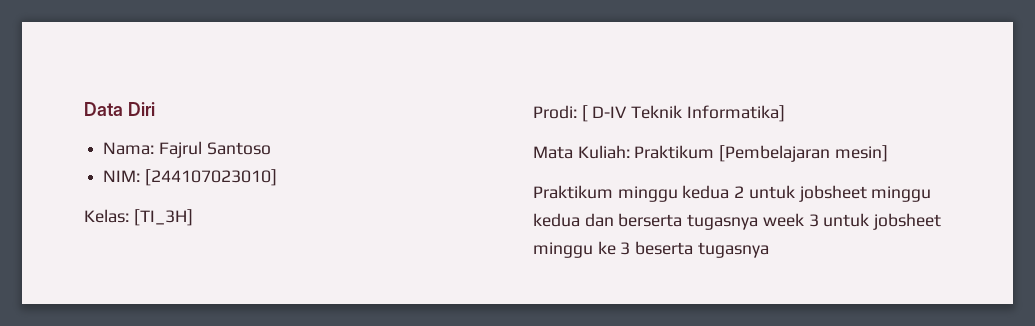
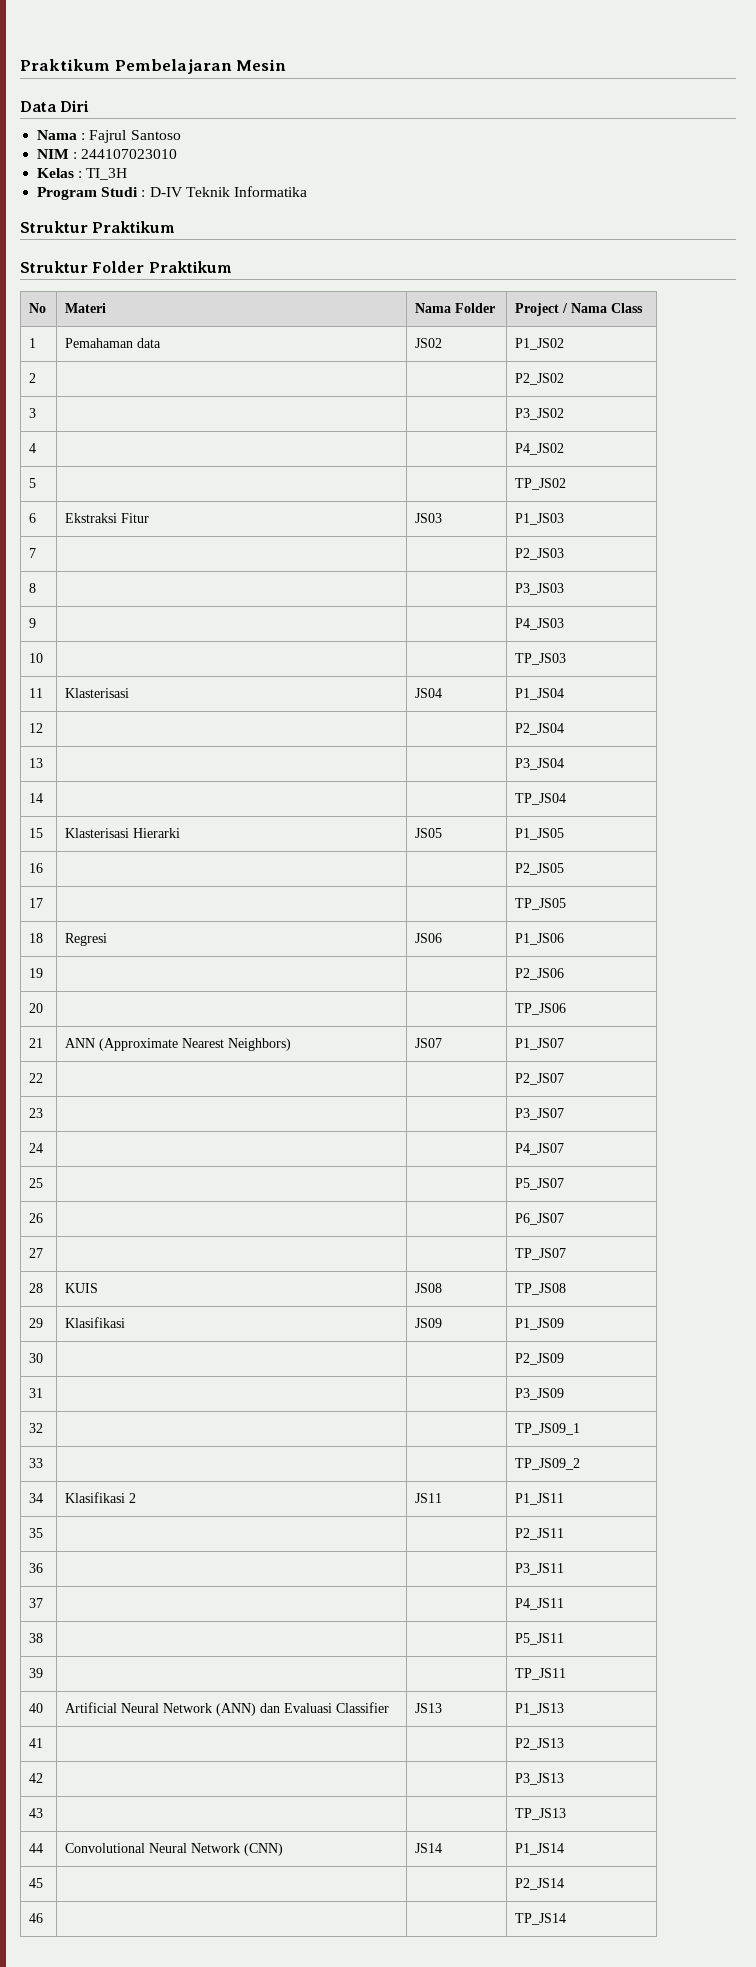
+ Praktikum Pembelajaran Mesin
- Nama: Fajrul Santoso
+ Nama : Fajrul Santoso
- NIM: [244107023010]
- Kelas: [TI_3H]
- Prodi: [ D-IV Teknik Informatika]
- Mata Kuliah: Praktikum [Pembelajaran mesin]
- Praktikum minggu kedua 2 untuk jobsheet minggu kedua dan berserta tugasnya week 3 untuk jobsheet minggu ke 3 beserta tugasnya
+ NIM : 244107023010
+ Kelas : TI_3H
+ Program Studi : D-IV Teknik Informatika
+ Struktur Praktikum
+ Struktur Folder Praktikum
+ No | Materi | Nama Folder | Project / Nama Class
+ 1 | Pemahaman data | JS02 | P1_JS02
+ 2 | | | P2_JS02
+ 3 | | | P3_JS02
+ 4 | | | P4_JS02
+ 5 | | | TP_JS02
+ 6 | Ekstraksi Fitur | JS03 | P1_JS03
+ 7 | | | P2_JS03
+ 8 | | | P3_JS03
+ 9 | | | P4_JS03
+ 10 | | | TP_JS03
+ 11 | Klasterisasi | JS04 | P1_JS04
+ 12 | | | P2_JS04
+ 13 | | | P3_JS04
+ 14 | | | TP_JS04
+ 15 | Klasterisasi Hierarki | JS05 | P1_JS05
+ 16 | | | P2_JS05
+ 17 | | | TP_JS05
+ 18 | Regresi | JS06 | P1_JS06
+ 19 | | | P2_JS06
+ 20 | | | TP_JS06
+ 21 | ANN (Approximate Nearest Neighbors) | JS07 | P1_JS07
+ 22 | | | P2_JS07
+ 23 | | | P3_JS07
+ 24 | | | P4_JS07
+ 25 | | | P5_JS07
+ 26 | | | P6_JS07
+ 27 | | | TP_JS07
+ 28 | KUIS | JS08 | TP_JS08
+ 29 | Klasifikasi | JS09 | P1_JS09
+ 30 | | | P2_JS09
+ 31 | | | P3_JS09
+ 32 | | | TP_JS09_1
+ 33 | | | TP_JS09_2
+ 34 | Klasifikasi 2 | JS11 | P1_JS11
+ 35 | | | P2_JS11
+ 36 | | | P3_JS11
+ 37 | | | P4_JS11
+ 38 | | | P5_JS11
+ 39 | | | TP_JS11
+ 40 | Artificial Neural Network (ANN) dan Evaluasi Classifier | JS13 | P1_JS13
+ 41 | | | P2_JS13
+ 42 | | | P3_JS13
+ 43 | | | TP_JS13
+ 44 | Convolutional Neural Network (CNN) | JS14 | P1_JS14
+ 45 | | | P2_JS14
+ 46 | | | TP_JS14

